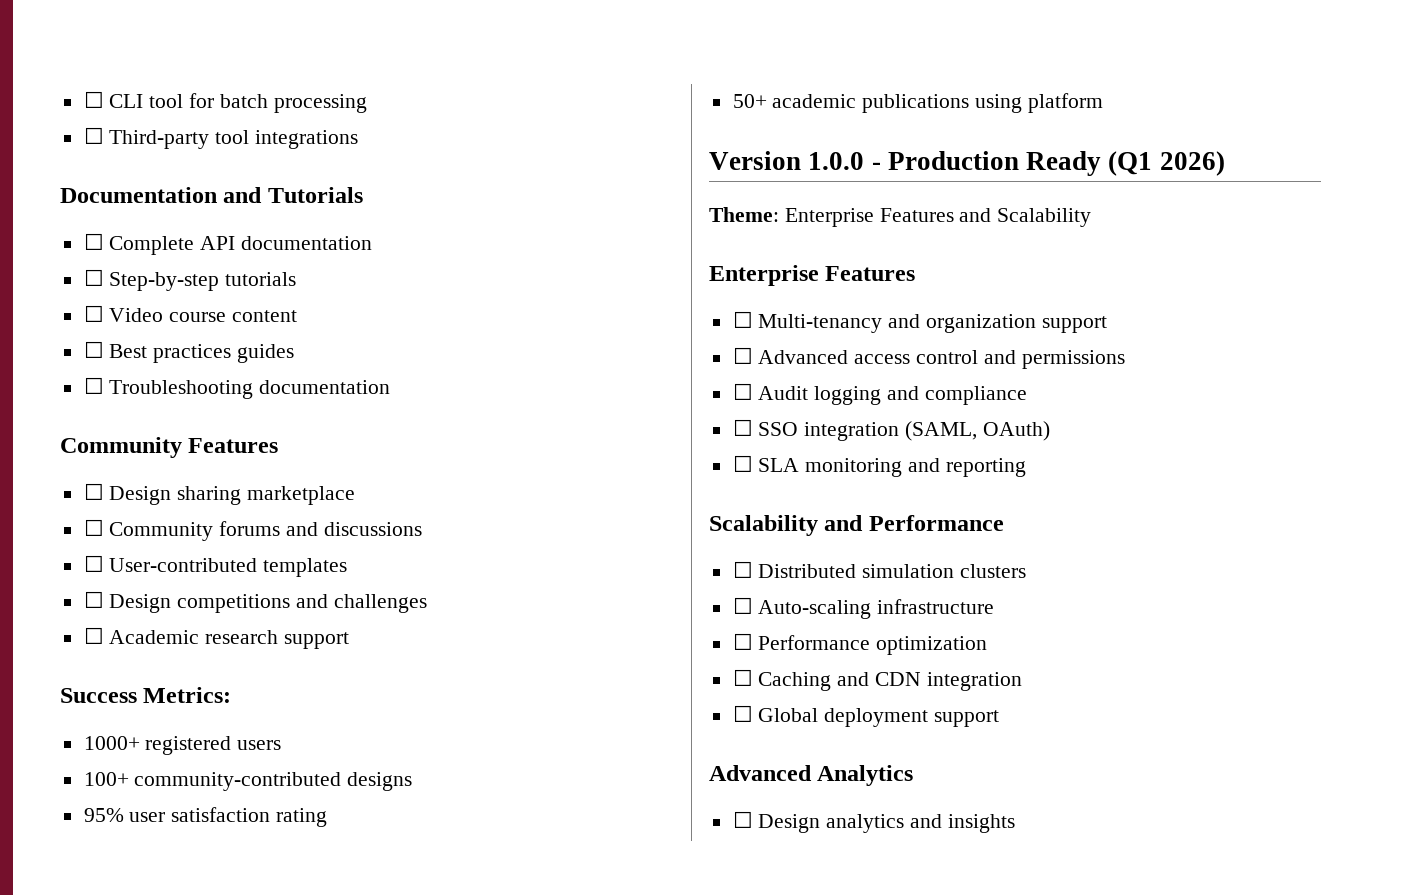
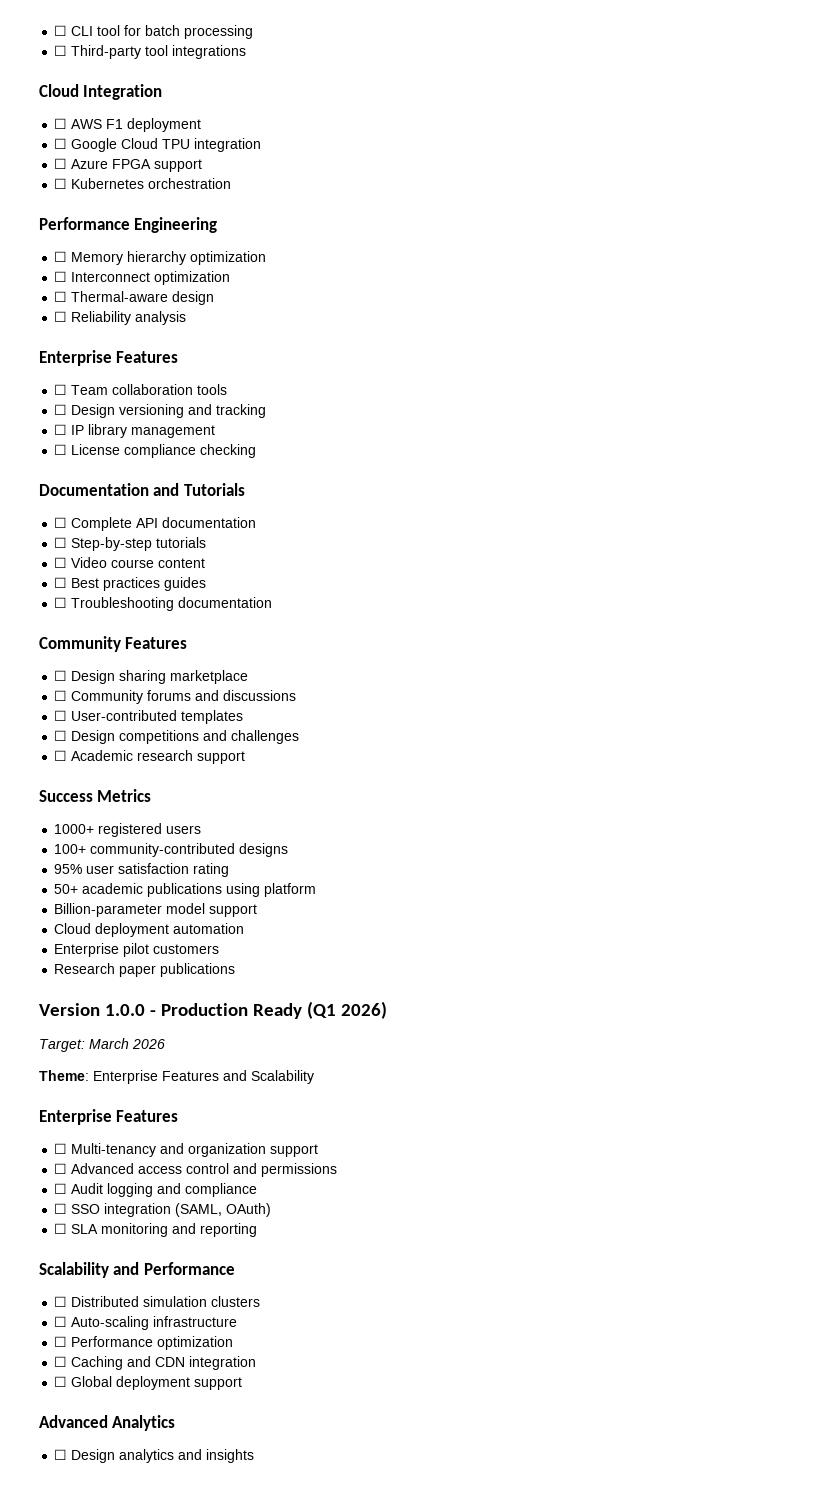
+ Cloud Integration
+ ☐ AWS F1 deployment
+ ☐ Google Cloud TPU integration
+ ☐ Azure FPGA support
+ ☐ Kubernetes orchestration
+ Performance Engineering
+ ☐ Memory hierarchy optimization
+ ☐ Interconnect optimization
+ ☐ Thermal-aware design
+ ☐ Reliability analysis
+ Enterprise Features
+ ☐ Team collaboration tools
+ ☐ Design versioning and tracking
+ ☐ IP library management
+ ☐ License compliance checking
- Success Metrics:
+ Success Metrics
+ Billion-parameter model support
+ Cloud deployment automation
+ Enterprise pilot customers
+ Research paper publications
+ Target: March 2026

